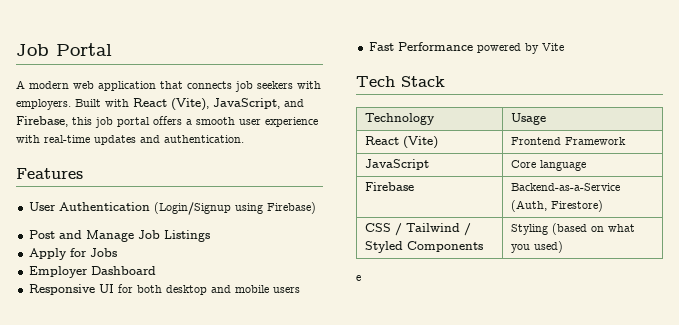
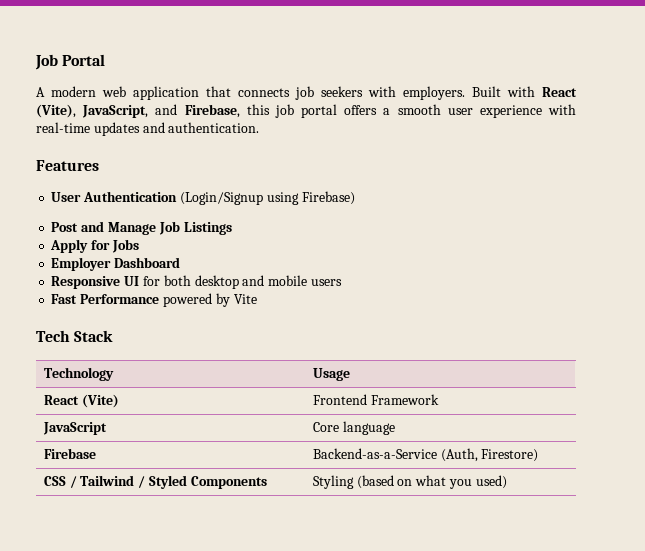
- e

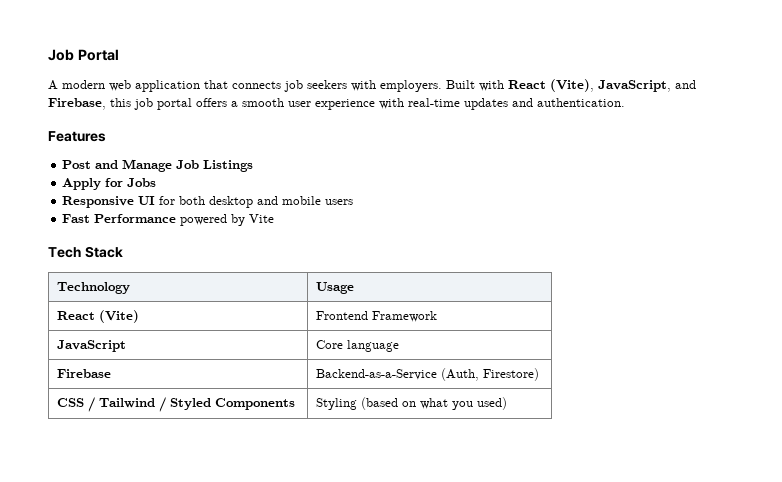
- User Authentication (Login/Signup using Firebase)
- Employer Dashboard

